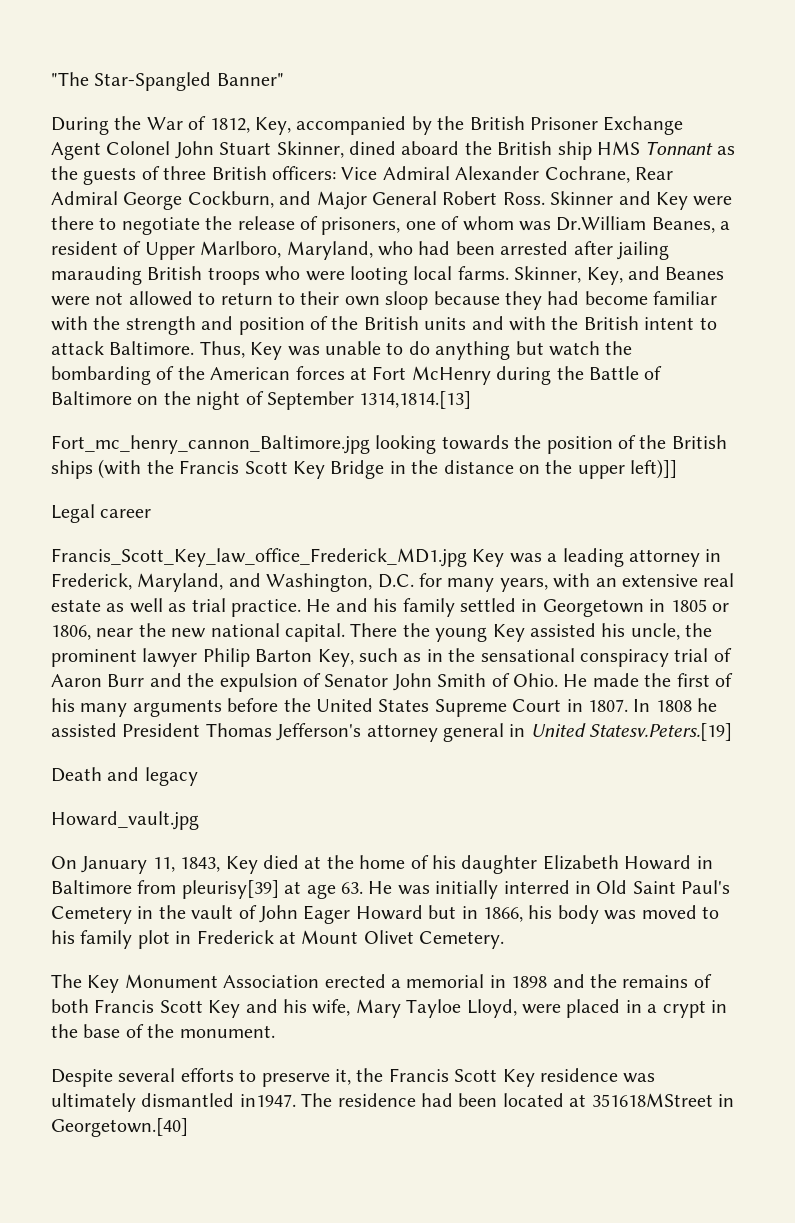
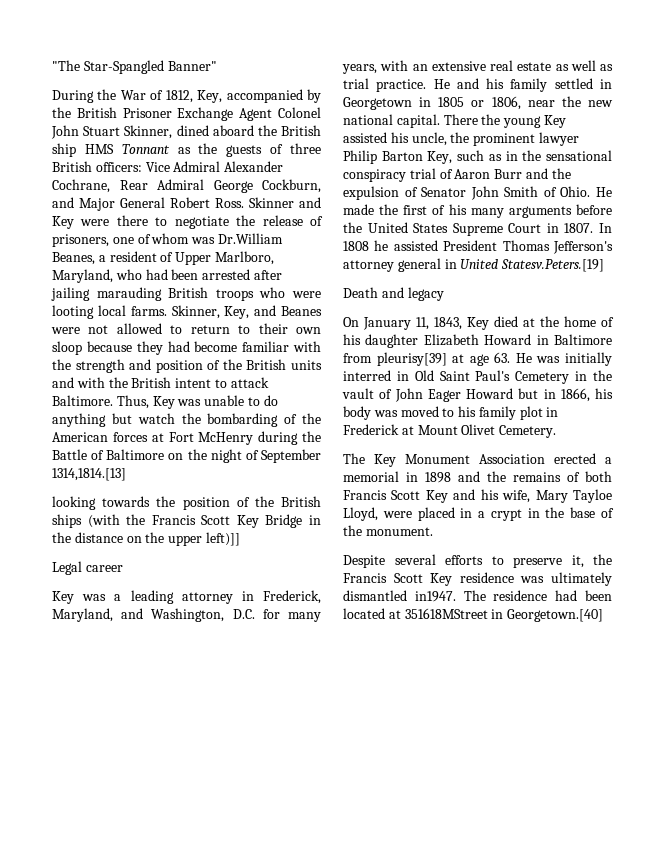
- Fort_mc_henry_cannon_Baltimore.jpg looking towards the position of the British ships (with the Francis Scott Key Bridge in the distance on the upper left)]]
+ looking towards the position of the British ships (with the Francis Scott Key Bridge in the distance on the upper left)]]
- Francis_Scott_Key_law_office_Frederick_MD1.jpg Key was a leading attorney in Frederick, Maryland, and Washington, D.C. for many years, with an extensive real estate as well as trial practice.
+ Key was a leading attorney in Frederick, Maryland, and Washington, D.C. for many years, with an extensive real estate as well as trial practice.
- Howard_vault.jpg

